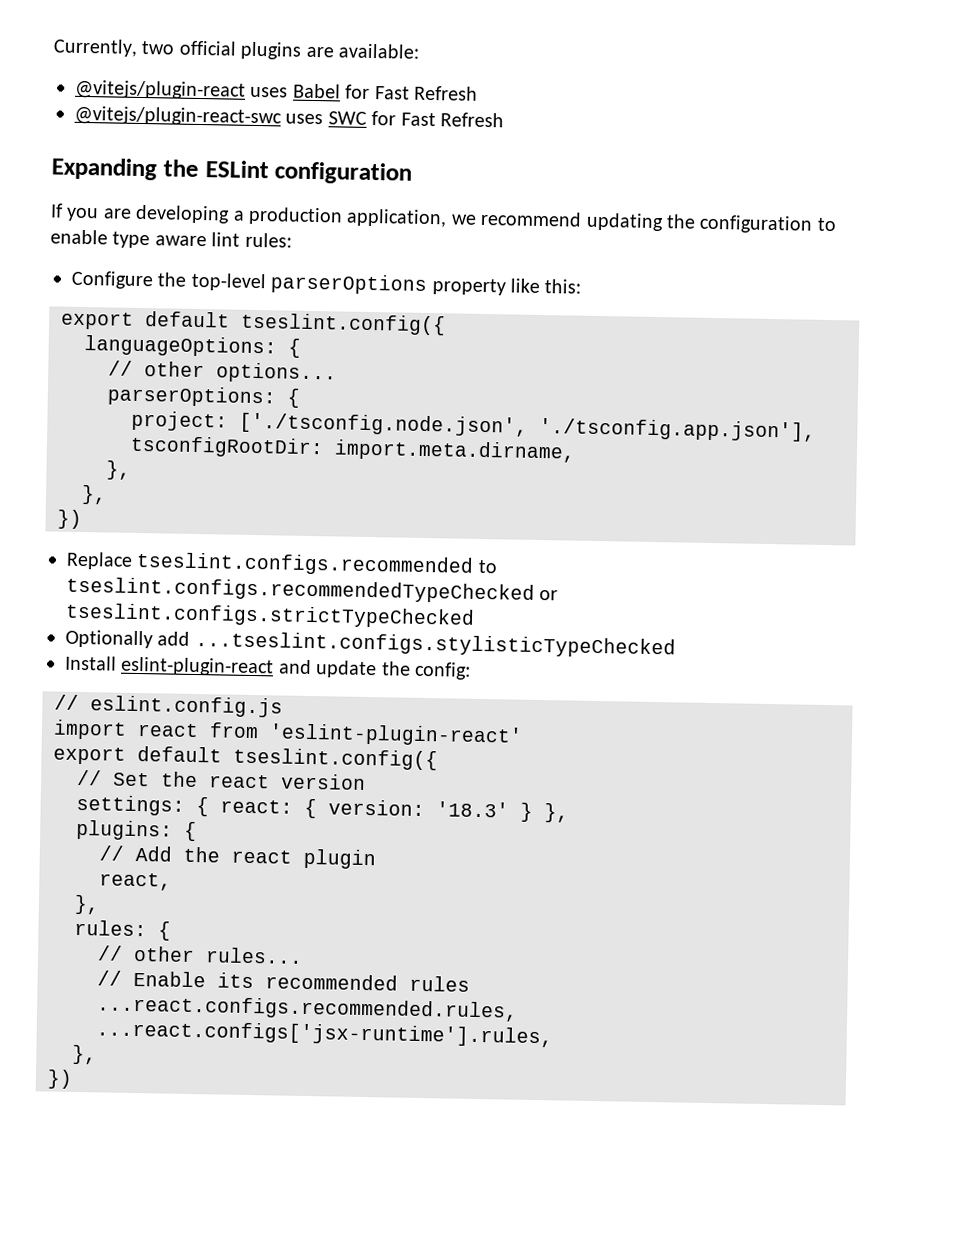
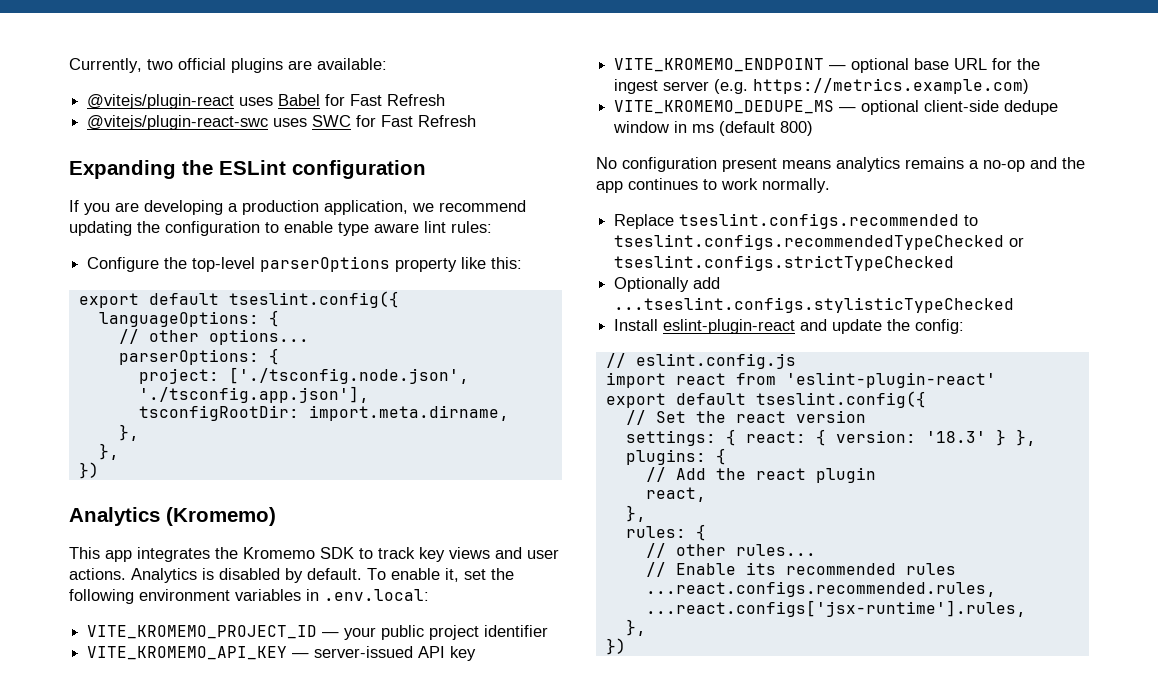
+ Analytics (Kromemo)
+ This app integrates the Kromemo SDK to track key views and user actions. Analytics is disabled by default. To enable it, set the following environment variables in .env.local:
+ VITE_KROMEMO_PROJECT_ID — your public project identifier
+ VITE_KROMEMO_API_KEY — server-issued API key
+ VITE_KROMEMO_ENDPOINT — optional base URL for the ingest server (e.g. https://metrics.example.com)
+ VITE_KROMEMO_DEDUPE_MS — optional client-side dedupe window in ms (default 800)
+ No configuration present means analytics remains a no-op and the app continues to work normally.

